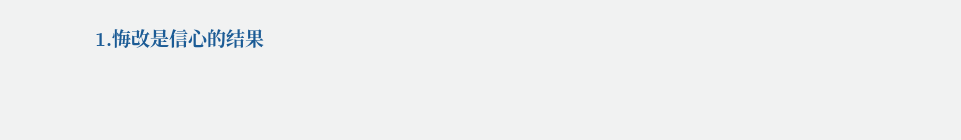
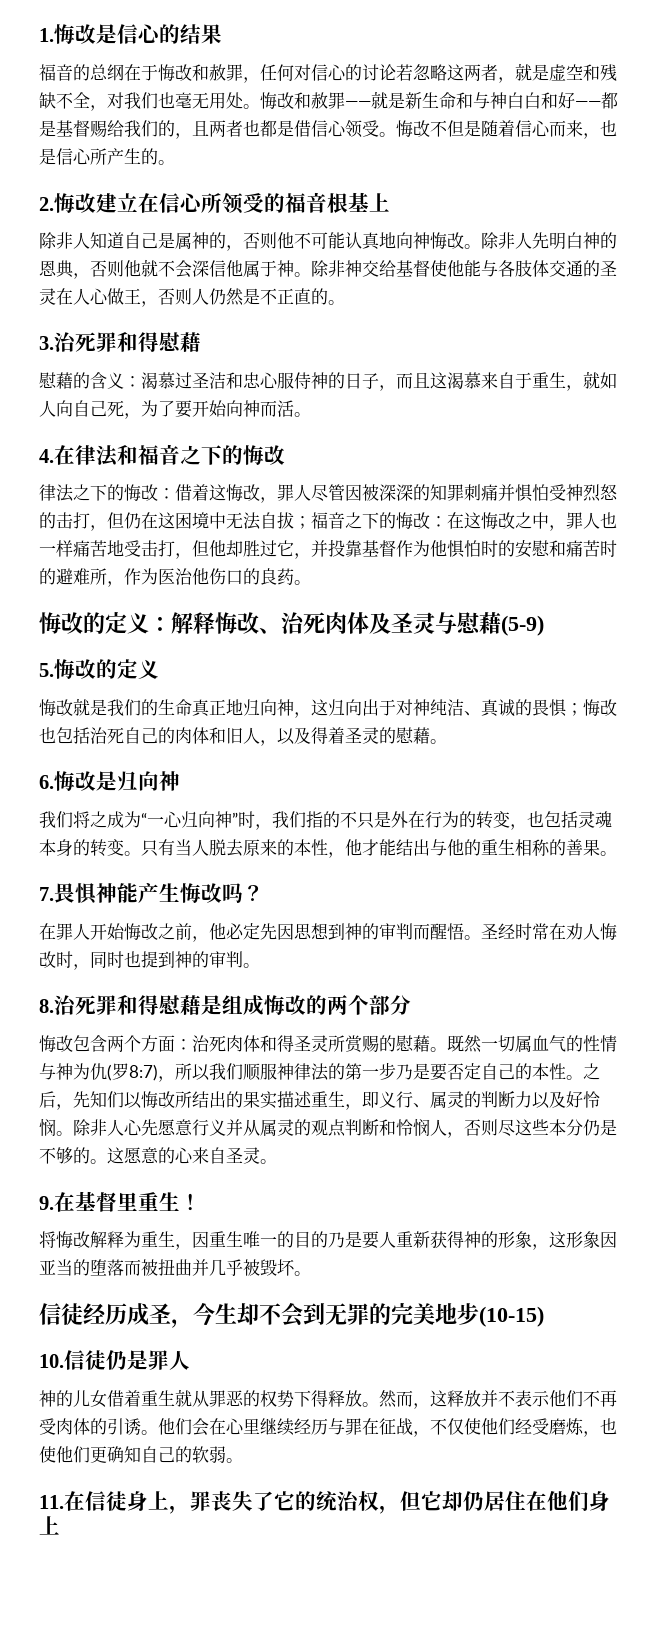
+ 福音的总纲在于悔改和赦罪，任何对信心的讨论若忽略这两者，就是虚空和残缺不全，对我们也毫无用处。悔改和赦罪——就是新生命和与神白白和好——都是基督赐给我们的，且两者也都是借信心领受。悔改不但是随着信心而来，也是信心所产生的。
+ 2.悔改建立在信心所领受的福音根基上
+ 除非人知道自己是属神的，否则他不可能认真地向神悔改。除非人先明白神的恩典，否则他就不会深信他属于神。除非神交给基督使他能与各肢体交通的圣灵在人心做王，否则人仍然是不正直的。
+ 3.治死罪和得慰藉
+ 慰藉的含义：渴慕过圣洁和忠心服侍神的日子，而且这渴慕来自于重生，就如人向自己死，为了要开始向神而活。
+ 4.在律法和福音之下的悔改
+ 律法之下的悔改：借着这悔改，罪人尽管因被深深的知罪刺痛并惧怕受神烈怒的击打，但仍在这困境中无法自拔；福音之下的悔改：在这悔改之中，罪人也一样痛苦地受击打，但他却胜过它，并投靠基督作为他惧怕时的安慰和痛苦时的避难所，作为医治他伤口的良药。
+ 悔改的定义：解释悔改、治死肉体及圣灵与慰藉(5-9)
+ 5.悔改的定义
+ 悔改就是我们的生命真正地归向神，这归向出于对神纯洁、真诚的畏惧；悔改也包括治死自己的肉体和旧人，以及得着圣灵的慰藉。
+ 6.悔改是归向神
+ 我们将之成为“一心归向神”时，我们指的不只是外在行为的转变，也包括灵魂本身的转变。只有当人脱去原来的本性，他才能结出与他的重生相称的善果。
+ 7.畏惧神能产生悔改吗？
+ 在罪人开始悔改之前，他必定先因思想到神的审判而醒悟。圣经时常在劝人悔改时，同时也提到神的审判。
+ 8.治死罪和得慰藉是组成悔改的两个部分
+ 悔改包含两个方面：治死肉体和得圣灵所赏赐的慰藉。既然一切属血气的性情与神为仇(罗8:7)，所以我们顺服神律法的第一步乃是要否定自己的本性。之后，先知们以悔改所结出的果实描述重生，即义行、属灵的判断力以及好怜悯。除非人心先愿意行义并从属灵的观点判断和怜悯人，否则尽这些本分仍是不够的。这愿意的心来自圣灵。
+ 9.在基督里重生！
+ 将悔改解释为重生，因重生唯一的目的乃是要人重新获得神的形象，这形象因亚当的堕落而被扭曲并几乎被毁坏。
+ 信徒经历成圣，今生却不会到无罪的完美地步(10-15)
+ 10.信徒仍是罪人
+ 神的儿女借着重生就从罪恶的权势下得释放。然而，这释放并不表示他们不再受肉体的引诱。他们会在心里继续经历与罪在征战，不仅使他们经受磨炼，也使他们更确知自己的软弱。
+ 11.在信徒身上，罪丧失了它的统治权，但它却仍居住在他们身上

